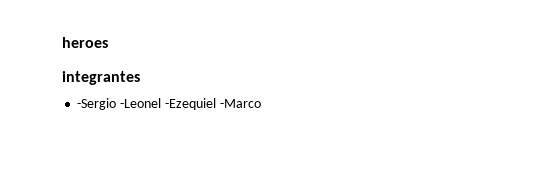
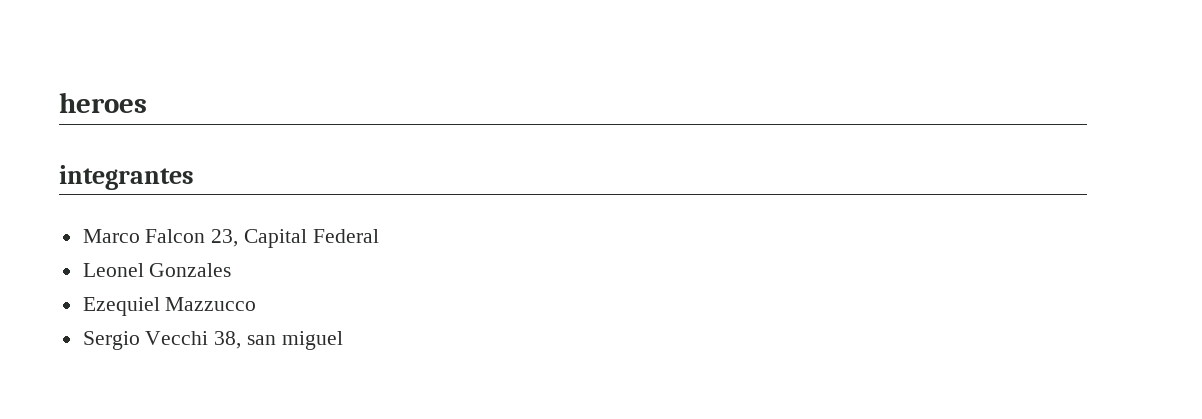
- -Sergio -Leonel -Ezequiel -Marco
+ Marco Falcon 23, Capital Federal
+ Leonel Gonzales
+ Ezequiel Mazzucco
+ Sergio Vecchi 38, san miguel

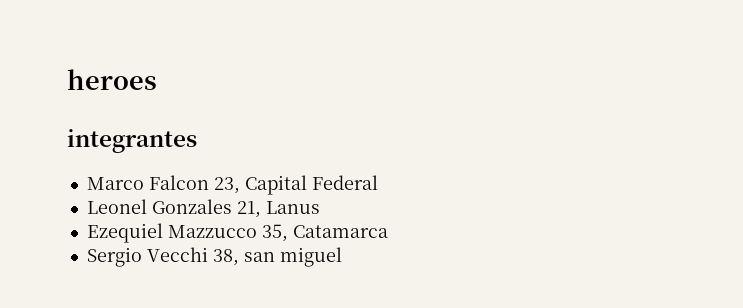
- Leonel Gonzales
+ Leonel Gonzales 21, Lanus
- Ezequiel Mazzucco
+ Ezequiel Mazzucco 35, Catamarca

